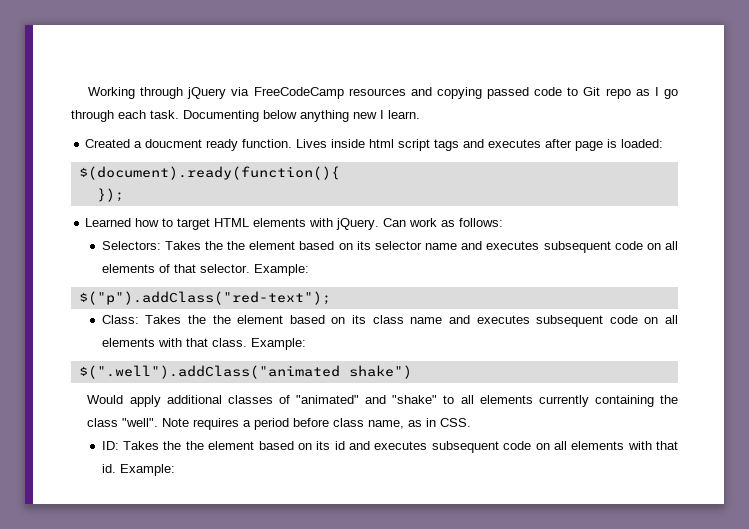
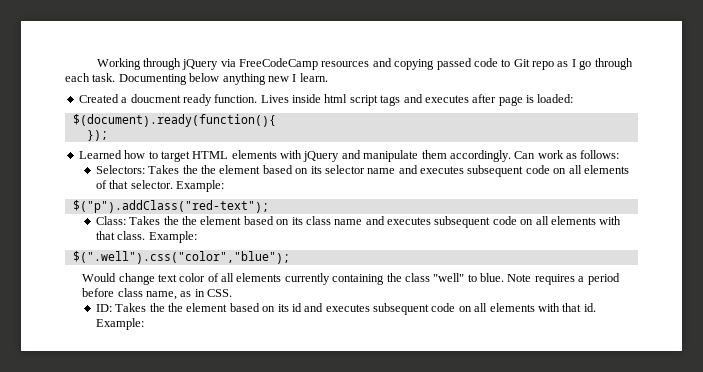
- Learned how to target HTML elements with jQuery.
+ Learned how to target HTML elements with jQuery and manipulate them accordingly.
- $(".well").addClass("animated shake")
+ $(".well").css("color","blue");
- Would apply additional classes of "animated" and "shake" to all elements currently containing the class "well".
+ Would change text color of all elements currently containing the class "well" to blue.

